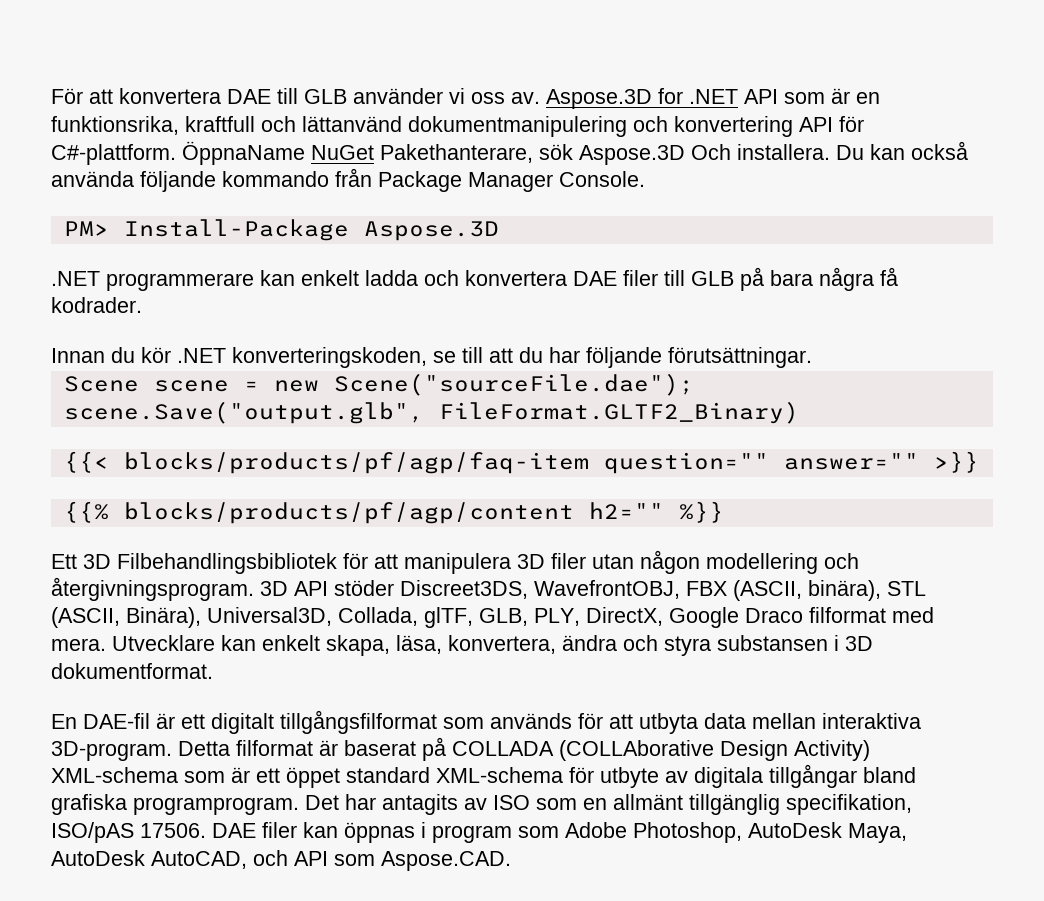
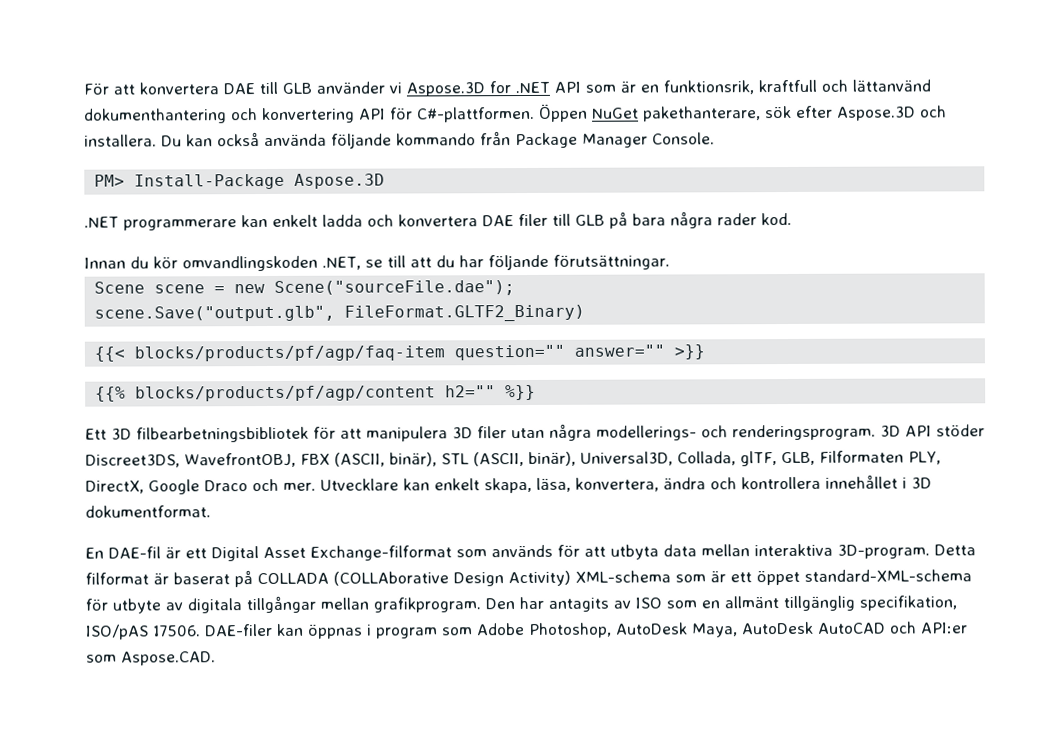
- För att konvertera DAE till GLB använder vi oss av. Aspose.3D for .NET API som är en funktionsrika, kraftfull och lättanvänd dokumentmanipulering och konvertering API för C#-plattform. ÖppnaName NuGet Pakethanterare, sök Aspose.3D Och installera.
+ För att konvertera DAE till GLB använder vi Aspose.3D for .NET API som är en funktionsrik, kraftfull och lättanvänd dokumenthantering och konvertering API för C#-plattformen. Öppen NuGet pakethanterare, sök efter Aspose.3D och installera.
- .NET programmerare kan enkelt ladda och konvertera DAE filer till GLB på bara några få kodrader.
+ .NET programmerare kan enkelt ladda och konvertera DAE filer till GLB på bara några rader kod.
- Innan du kör .NET konverteringskoden, se till att du har följande förutsättningar.
+ Innan du kör omvandlingskoden .NET, se till att du har följande förutsättningar.
- Ett 3D Filbehandlingsbibliotek för att manipulera 3D filer utan någon modellering och återgivningsprogram.
+ Ett 3D filbearbetningsbibliotek för att manipulera 3D filer utan några modellerings- och renderingsprogram.
- 3D API stöder Discreet3DS, WavefrontOBJ, FBX (ASCII, binära), STL (ASCII, Binära), Universal3D, Collada, glTF, GLB, PLY, DirectX, Google Draco filformat med mera.
+ 3D API stöder Discreet3DS, WavefrontOBJ, FBX (ASCII, binär), STL (ASCII, binär), Universal3D, Collada, glTF, GLB, Filformaten PLY, DirectX, Google Draco och mer.
- Utvecklare kan enkelt skapa, läsa, konvertera, ändra och styra substansen i 3D dokumentformat.
+ Utvecklare kan enkelt skapa, läsa, konvertera, ändra och kontrollera innehållet i 3D dokumentformat.
- En DAE-fil är ett digitalt tillgångsfilformat som används för att utbyta data mellan interaktiva 3D-program.
+ En DAE-fil är ett Digital Asset Exchange-filformat som används för att utbyta data mellan interaktiva 3D-program.
- Detta filformat är baserat på COLLADA (COLLAborative Design Activity) XML-schema som är ett öppet standard XML-schema för utbyte av digitala tillgångar bland grafiska programprogram. Det har antagits av ISO som en allmänt tillgänglig specifikation, ISO/pAS 17506.
+ Detta filformat är baserat på COLLADA (COLLAborative Design Activity) XML-schema som är ett öppet standard-XML-schema för utbyte av digitala tillgångar mellan grafikprogram. Den har antagits av ISO som en allmänt tillgänglig specifikation, ISO/pAS 17506.
- DAE filer kan öppnas i program som Adobe Photoshop, AutoDesk Maya, AutoDesk AutoCAD, och API som Aspose.CAD.
+ DAE-filer kan öppnas i program som Adobe Photoshop, AutoDesk Maya, AutoDesk AutoCAD och API:er som Aspose.CAD.

